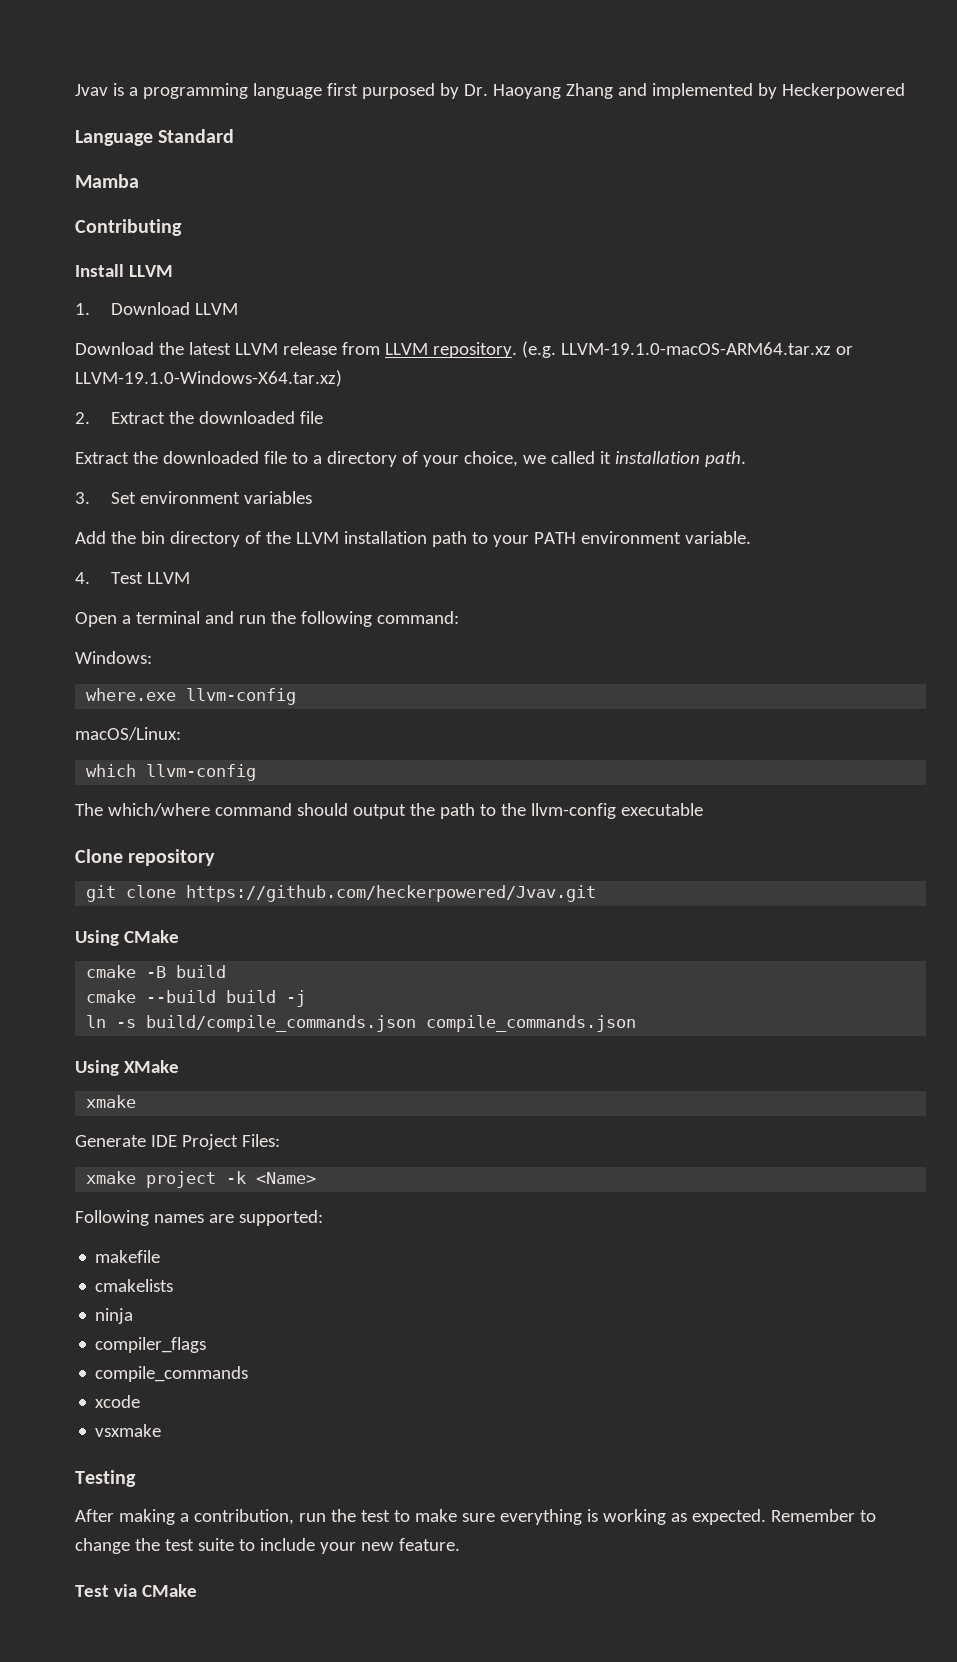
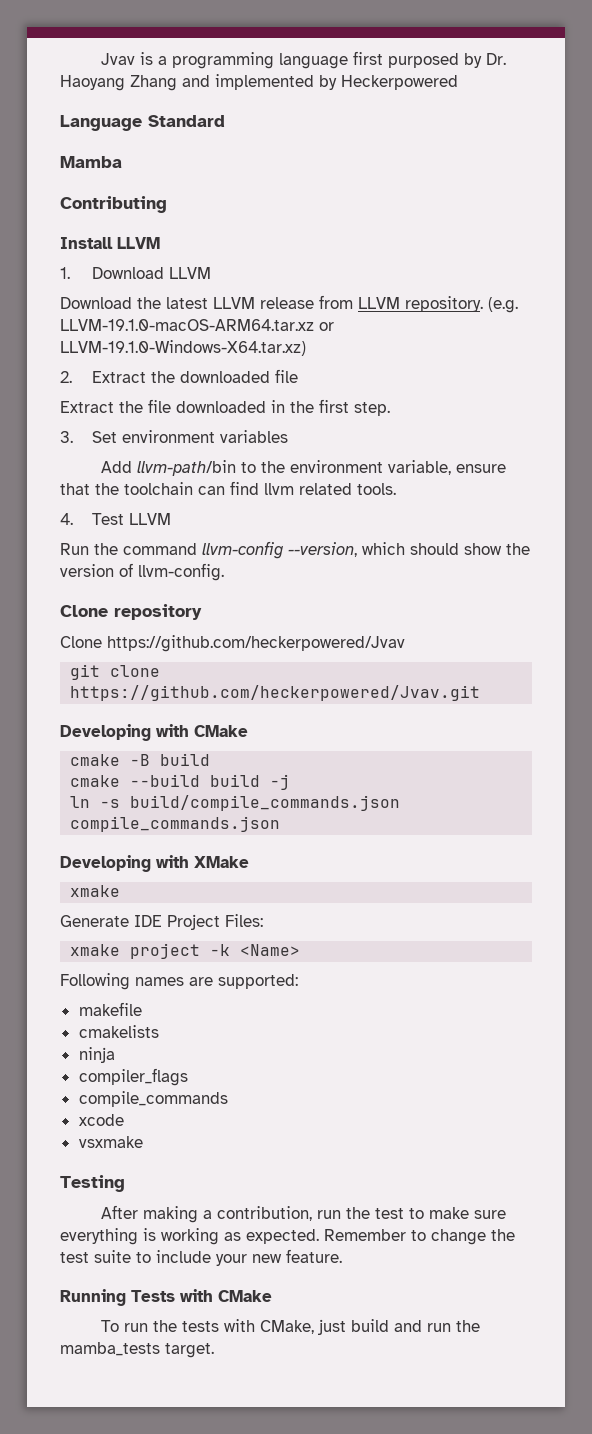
- Extract the downloaded file to a directory of your choice, we called it installation path.
+ Extract the file downloaded in the first step.
- Add the bin directory of the LLVM installation path to your PATH environment variable.
+ Add llvm-path/bin to the environment variable, ensure that the toolchain can find llvm related tools.
  4. Test LLVM
- Open a terminal and run the following command:
- Windows:
- where.exe llvm-config
- macOS/Linux:
- which llvm-config
- The which/where command should output the path to the llvm-config executable
+ Run the command llvm-config --version, which should show the version of llvm-config.
+ Clone https://github.com/heckerpowered/Jvav
- Using CMake
+ Developing with CMake
- Using XMake
+ Developing with XMake
- Test via CMake
+ Running Tests with CMake
+ To run the tests with CMake, just build and run the mamba_tests target.

